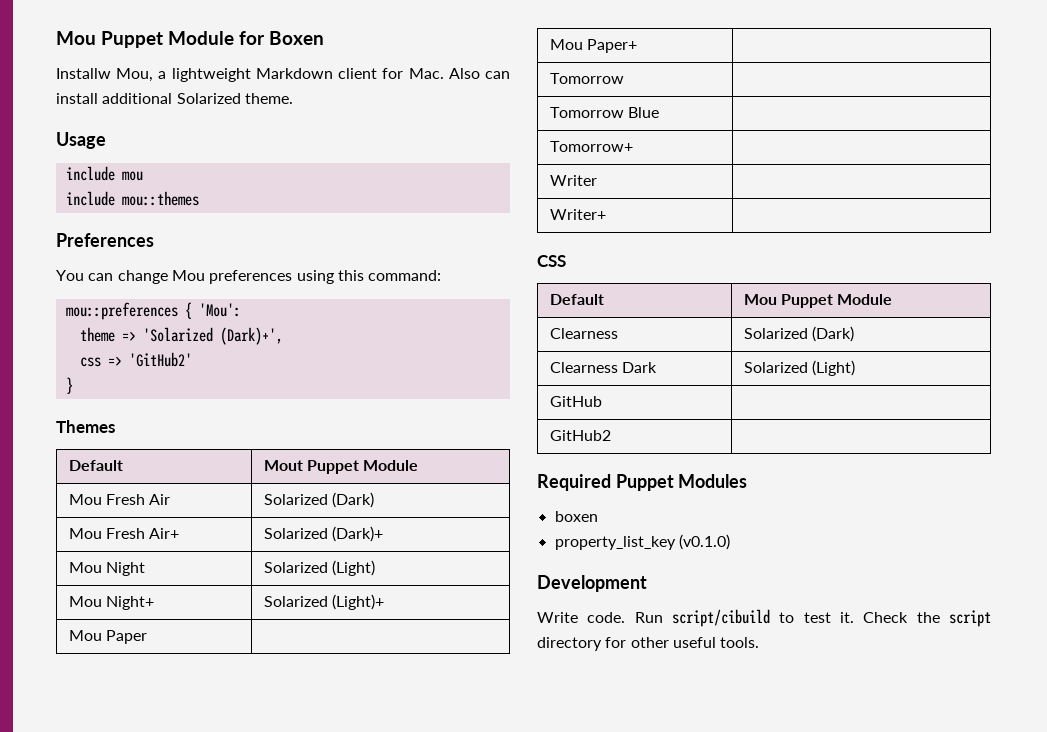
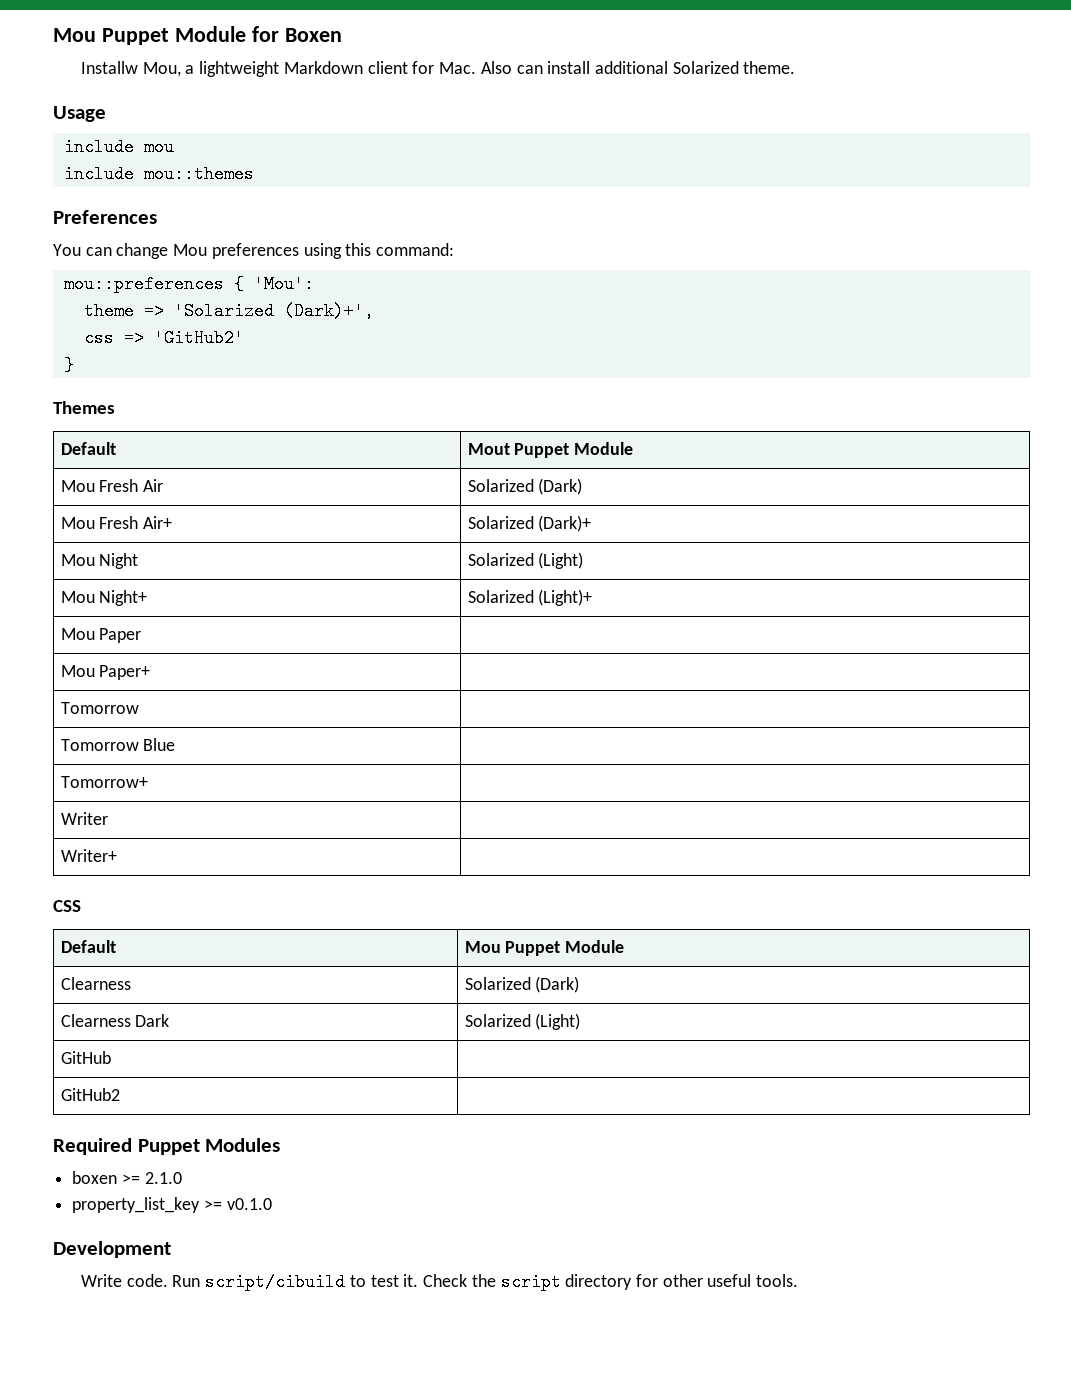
- boxen
+ boxen >= 2.1.0
- property_list_key (v0.1.0)
+ property_list_key >= v0.1.0

